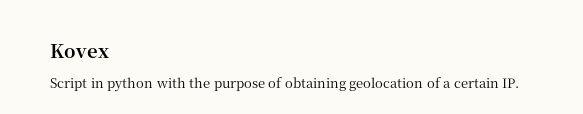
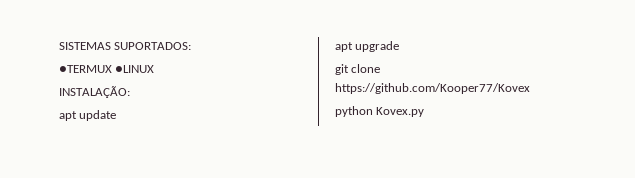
- Kovex
- Script in python with the purpose of obtaining geolocation of a certain IP.
+ SISTEMAS SUPORTADOS:
+ ●TERMUX ●LINUX
+ INSTALAÇÃO:
+ apt update
+ apt upgrade
+ git clone https://github.com/Kooper77/Kovex
+ python Kovex.py

